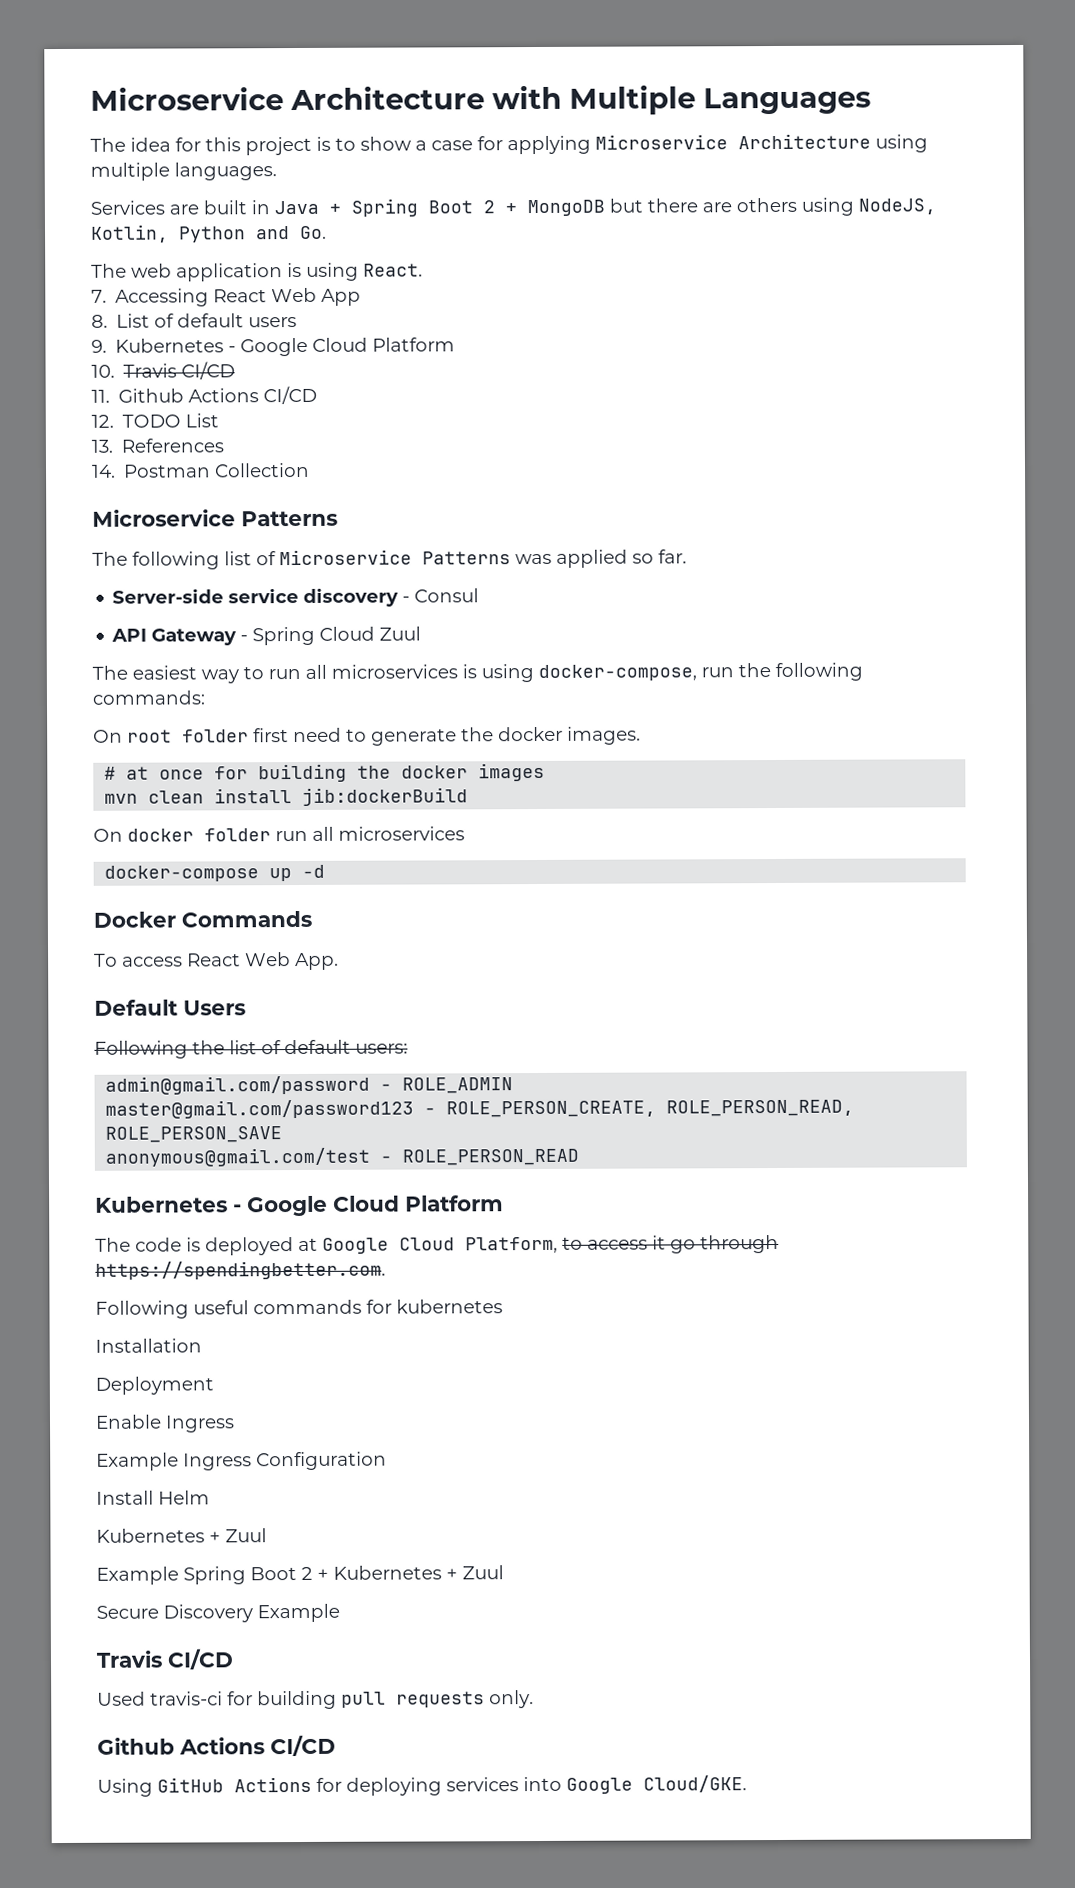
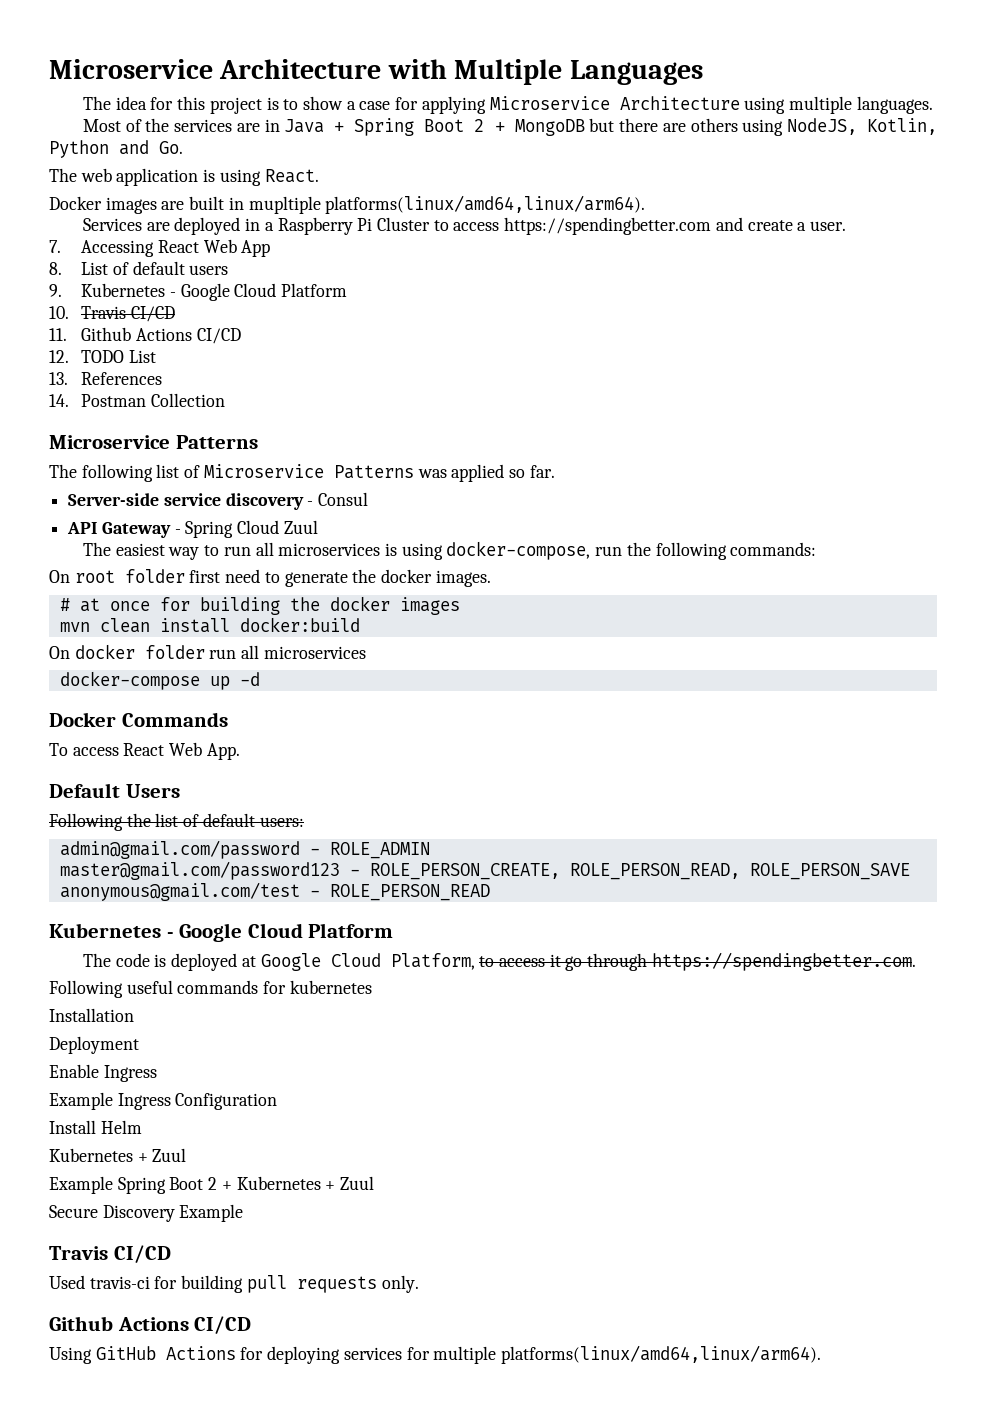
- Services are built in Java + Spring Boot 2 + MongoDB but there are others using NodeJS, Kotlin, Python and Go.
+ Most of the services are in Java + Spring Boot 2 + MongoDB but there are others using NodeJS, Kotlin, Python and Go.
+ Docker images are built in mupltiple platforms(linux/amd64,linux/arm64).
+ Services are deployed in a Raspberry Pi Cluster to access https://spendingbetter.com and create a user.
- mvn clean install jib:dockerBuild
+ mvn clean install docker:build
- Using GitHub Actions for deploying services into Google Cloud/GKE.
+ Using GitHub Actions for deploying services for multiple platforms(linux/amd64,linux/arm64).

